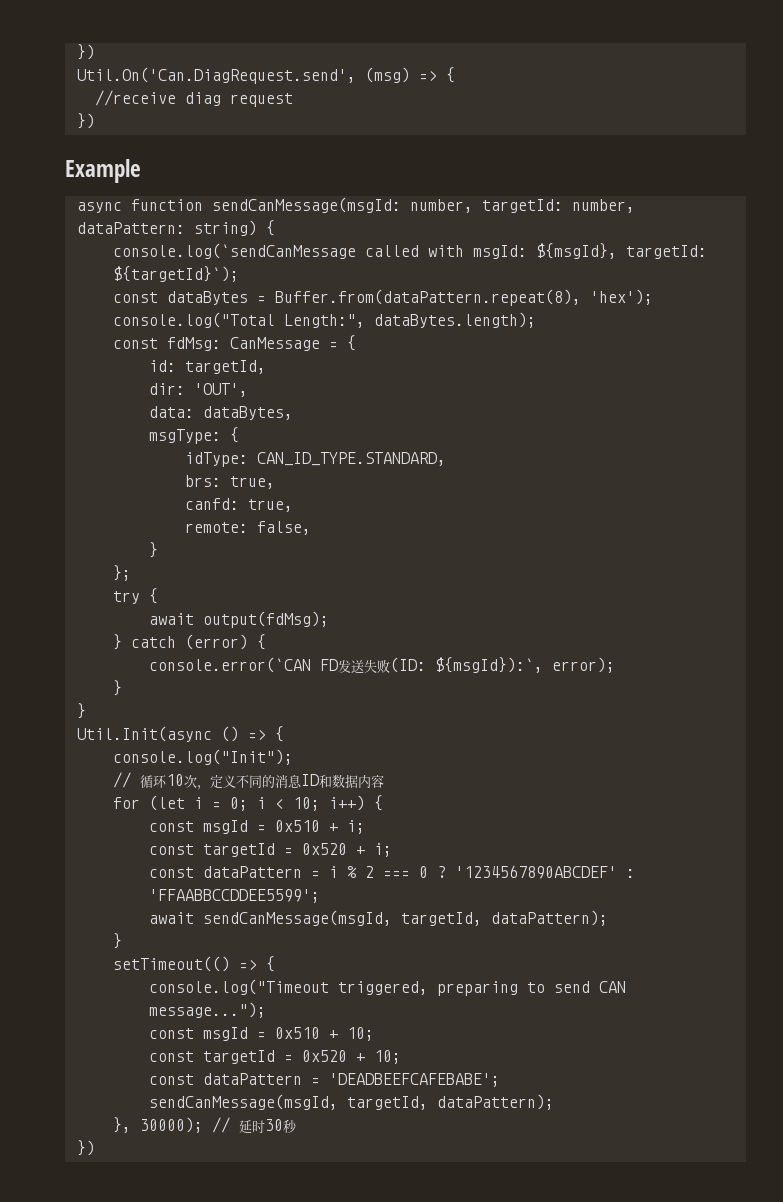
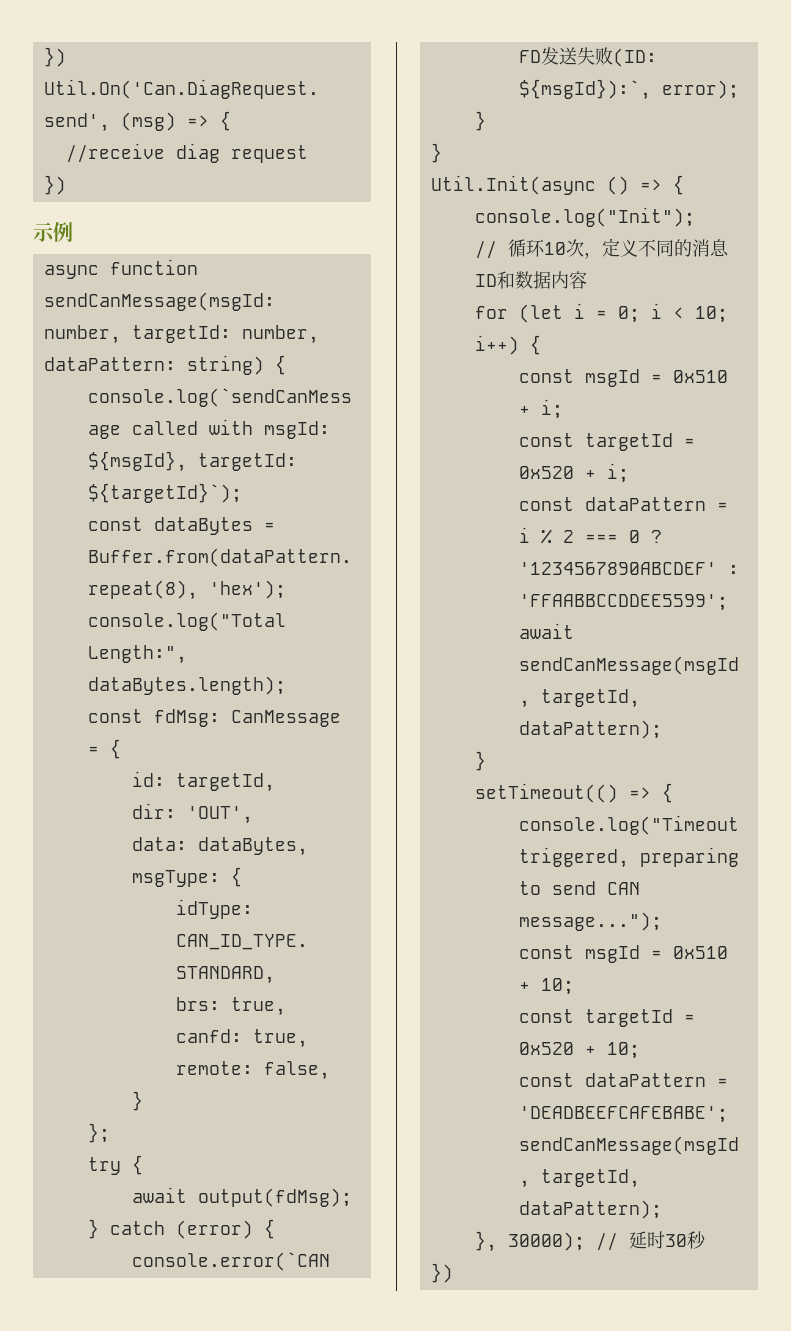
- Example
+ 示例

